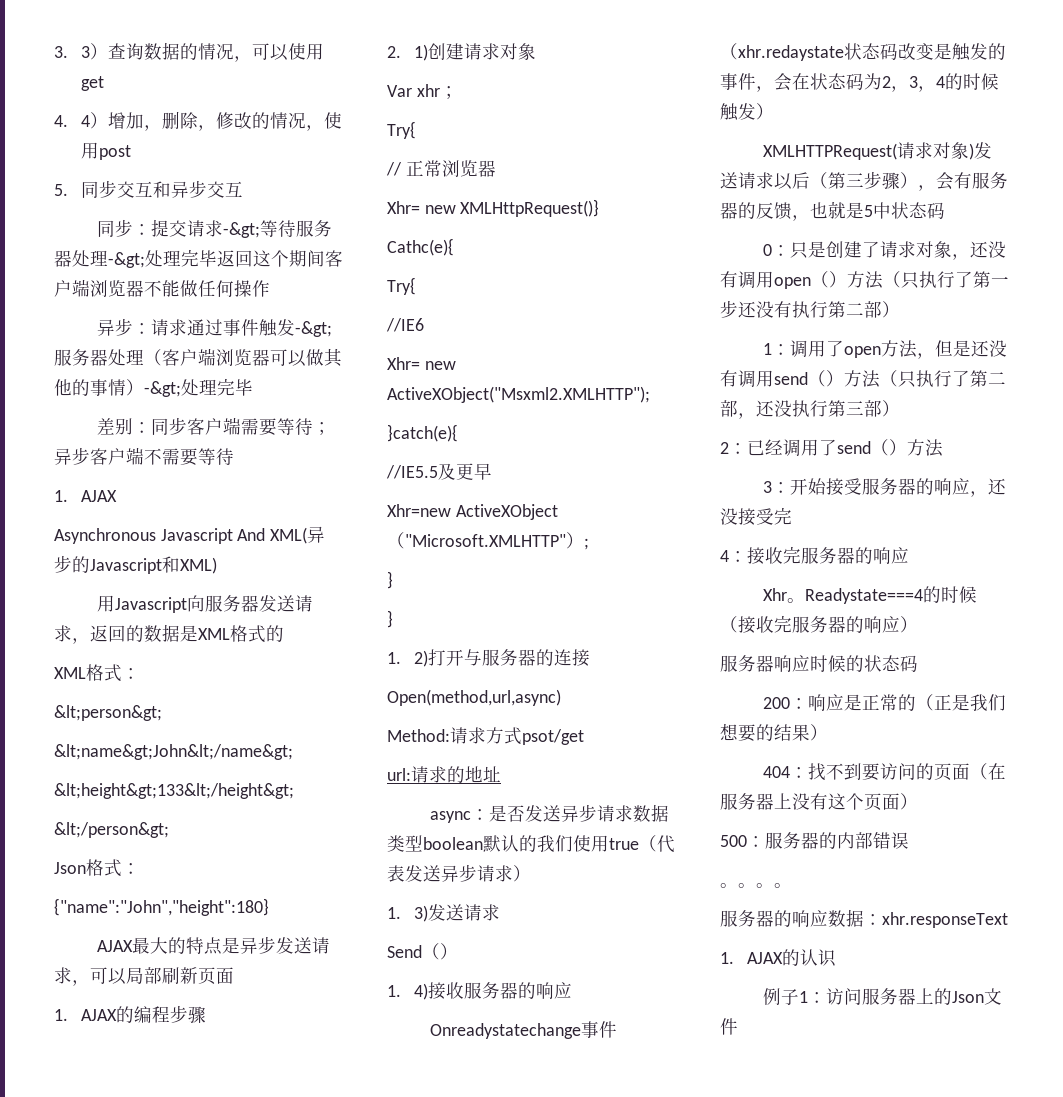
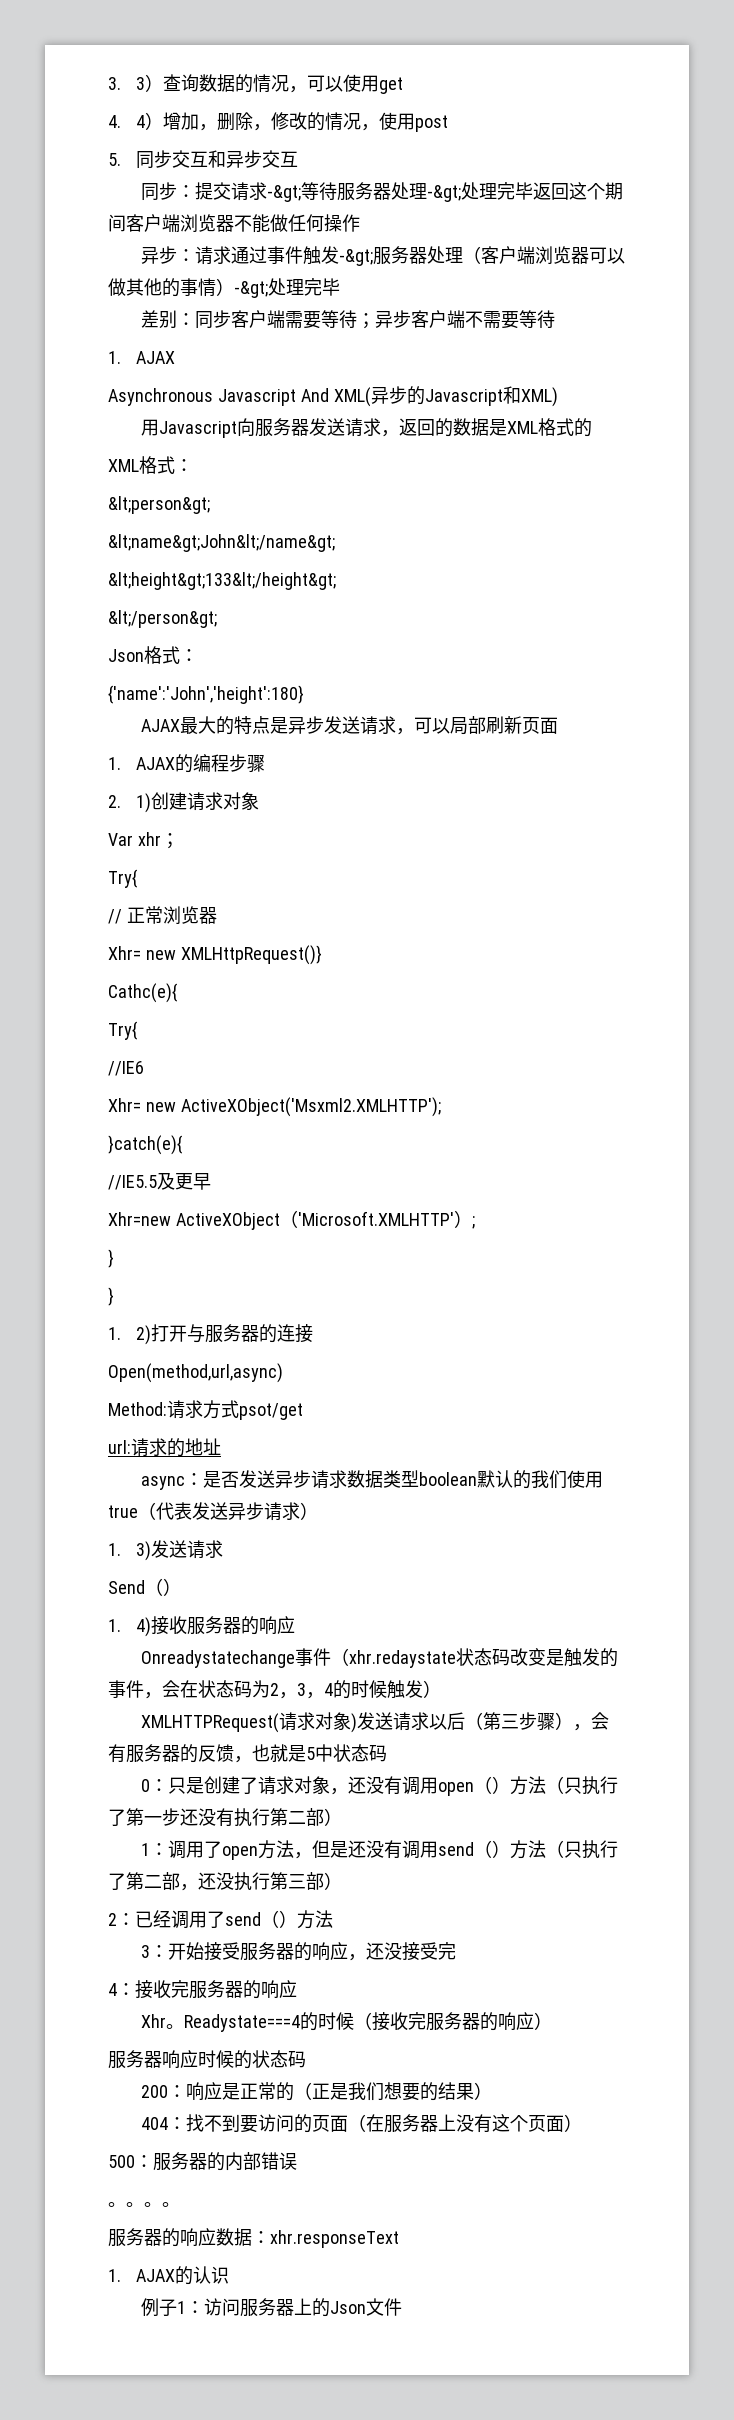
- {"name":"John","height":180}
+ {'name':'John','height':180}
- Xhr= new ActiveXObject("Msxml2.XMLHTTP");
+ Xhr= new ActiveXObject('Msxml2.XMLHTTP');
- Xhr=new ActiveXObject（"Microsoft.XMLHTTP"）;
+ Xhr=new ActiveXObject（'Microsoft.XMLHTTP'）;

